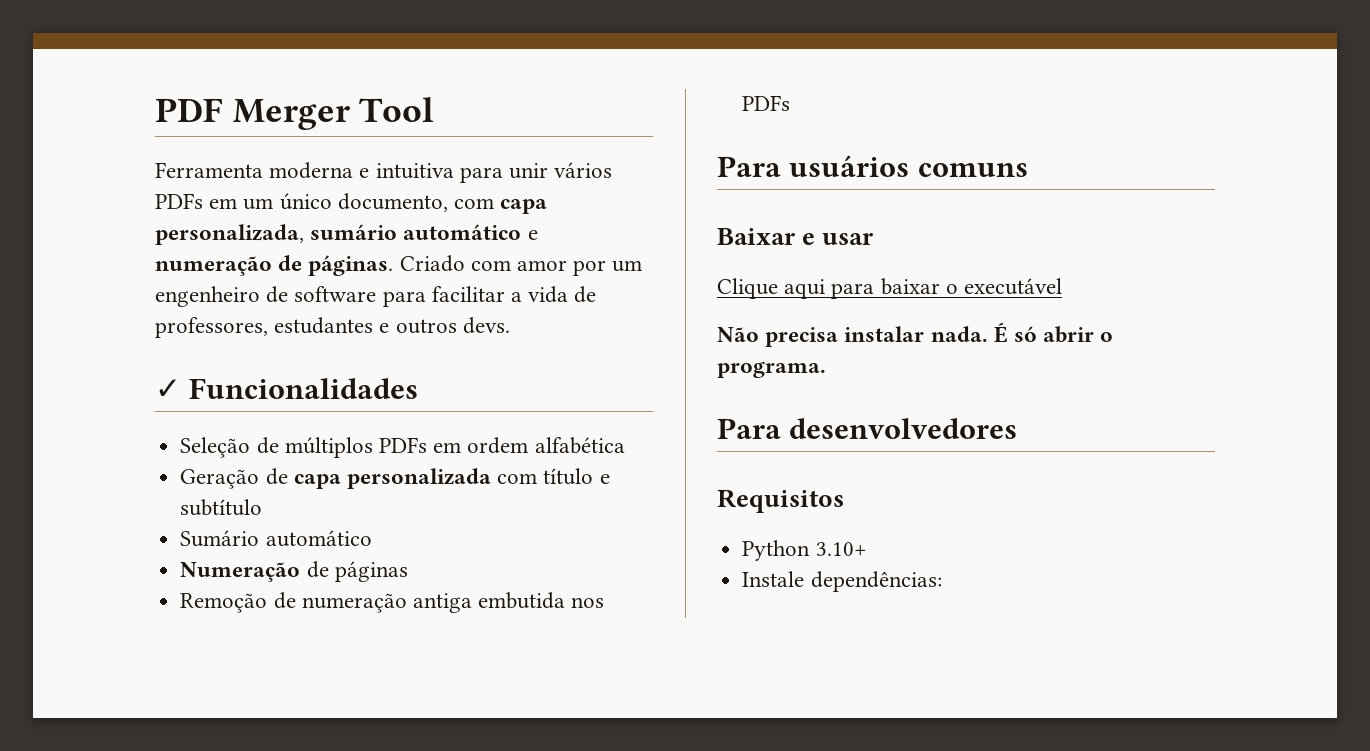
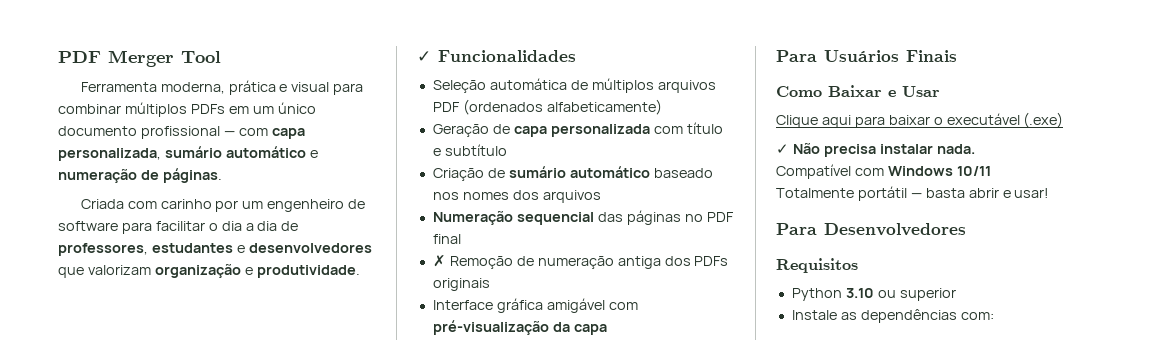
- Ferramenta moderna e intuitiva para unir vários PDFs em um único documento, com capa personalizada, sumário automático e numeração de páginas. Criado com amor por um engenheiro de software para facilitar a vida de professores, estudantes e outros devs.
+ Ferramenta moderna, prática e visual para combinar múltiplos PDFs em um único documento profissional — com capa personalizada, sumário automático e numeração de páginas.
+ Criada com carinho por um engenheiro de software para facilitar o dia a dia de professores, estudantes e desenvolvedores que valorizam organização e produtividade.
- Seleção de múltiplos PDFs em ordem alfabética
+ Seleção automática de múltiplos arquivos PDF (ordenados alfabeticamente)
- Sumário automático
+ Criação de sumário automático baseado nos nomes dos arquivos
- Numeração de páginas
- Remoção de numeração antiga embutida nos PDFs
- Para usuários comuns
- Baixar e usar
+ Numeração sequencial das páginas no PDF final
+ ✗ Remoção de numeração antiga dos PDFs originais
+ Interface gráfica amigável com pré-visualização da capa
+ Para Usuários Finais
+ Como Baixar e Usar
- Clique aqui para baixar o executável
- Não precisa instalar nada. É só abrir o programa.
- Para desenvolvedores
+ Clique aqui para baixar o executável (.exe)
+ ✓ Não precisa instalar nada.
+ Compatível com Windows 10/11
+ Totalmente portátil — basta abrir e usar!
+ Para Desenvolvedores
- Python 3.10+
- Instale dependências:
+ Python 3.10 ou superior
+ Instale as dependências com:

